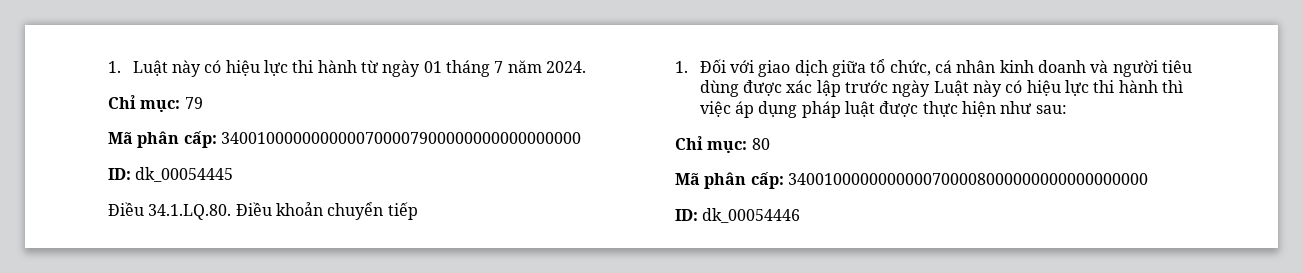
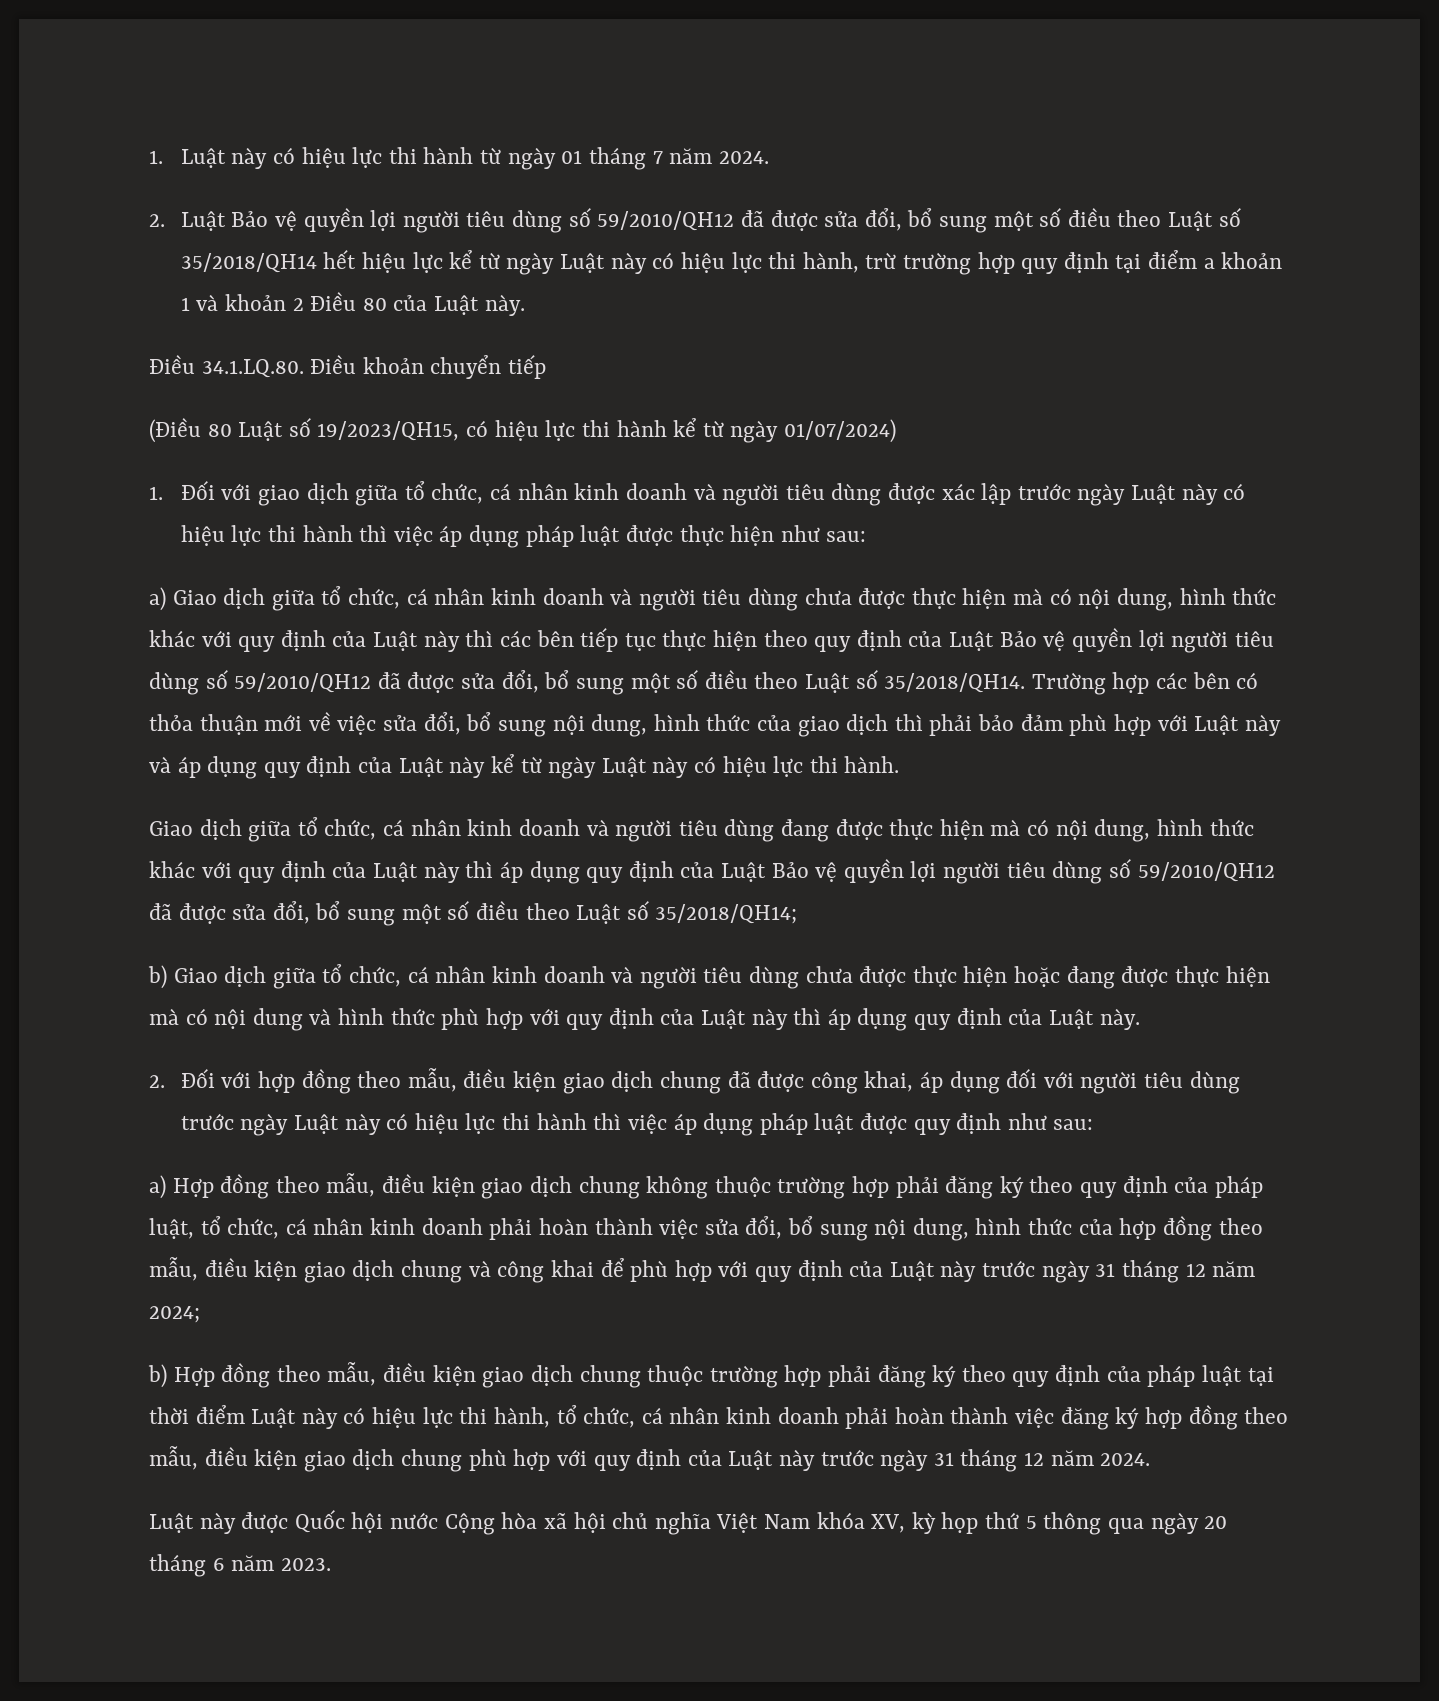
- Chỉ mục: 79
- Mã phân cấp: 3400100000000000700007900000000000000000
- ID: dk_00054445
+ 2. Luật Bảo vệ quyền lợi người tiêu dùng số 59/2010/QH12 đã được sửa đổi, bổ sung một số điều theo Luật số 35/2018/QH14 hết hiệu lực kể từ ngày Luật này có hiệu lực thi hành, trừ trường hợp quy định tại điểm a khoản 1 và khoản 2 Điều 80 của Luật này.
+ (Điều 80 Luật số 19/2023/QH15, có hiệu lực thi hành kể từ ngày 01/07/2024)
- Chỉ mục: 80
- Mã phân cấp: 3400100000000000700008000000000000000000
- ID: dk_00054446
+ a) Giao dịch giữa tổ chức, cá nhân kinh doanh và người tiêu dùng chưa được thực hiện mà có nội dung, hình thức khác với quy định của Luật này thì các bên tiếp tục thực hiện theo quy định của Luật Bảo vệ quyền lợi người tiêu dùng số 59/2010/QH12 đã được sửa đổi, bổ sung một số điều theo Luật số 35/2018/QH14. Trường hợp các bên có thỏa thuận mới về việc sửa đổi, bổ sung nội dung, hình thức của giao dịch thì phải bảo đảm phù hợp với Luật này và áp dụng quy định của Luật này kể từ ngày Luật này có hiệu lực thi hành.
+ Giao dịch giữa tổ chức, cá nhân kinh doanh và người tiêu dùng đang được thực hiện mà có nội dung, hình thức khác với quy định của Luật này thì áp dụng quy định của Luật Bảo vệ quyền lợi người tiêu dùng số 59/2010/QH12 đã được sửa đổi, bổ sung một số điều theo Luật số 35/2018/QH14;
+ b) Giao dịch giữa tổ chức, cá nhân kinh doanh và người tiêu dùng chưa được thực hiện hoặc đang được thực hiện mà có nội dung và hình thức phù hợp với quy định của Luật này thì áp dụng quy định của Luật này.
+ 2. Đối với hợp đồng theo mẫu, điều kiện giao dịch chung đã được công khai, áp dụng đối với người tiêu dùng trước ngày Luật này có hiệu lực thi hành thì việc áp dụng pháp luật được quy định như sau:
+ a) Hợp đồng theo mẫu, điều kiện giao dịch chung không thuộc trường hợp phải đăng ký theo quy định của pháp luật, tổ chức, cá nhân kinh doanh phải hoàn thành việc sửa đổi, bổ sung nội dung, hình thức của hợp đồng theo mẫu, điều kiện giao dịch chung và công khai để phù hợp với quy định của Luật này trước ngày 31 tháng 12 năm 2024;
+ b) Hợp đồng theo mẫu, điều kiện giao dịch chung thuộc trường hợp phải đăng ký theo quy định của pháp luật tại thời điểm Luật này có hiệu lực thi hành, tổ chức, cá nhân kinh doanh phải hoàn thành việc đăng ký hợp đồng theo mẫu, điều kiện giao dịch chung phù hợp với quy định của Luật này trước ngày 31 tháng 12 năm 2024.
+ Luật này được Quốc hội nước Cộng hòa xã hội chủ nghĩa Việt Nam khóa XV, kỳ họp thứ 5 thông qua ngày 20 tháng 6 năm 2023.

